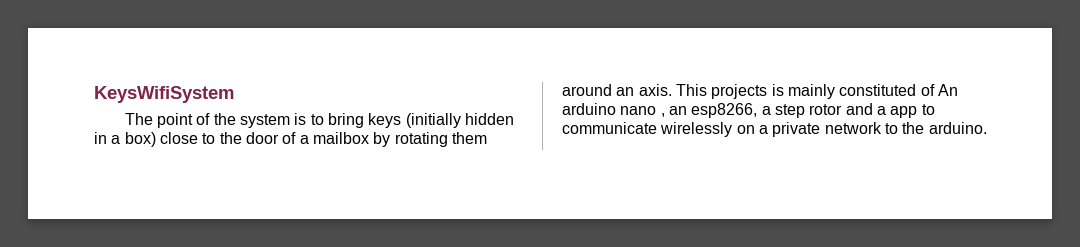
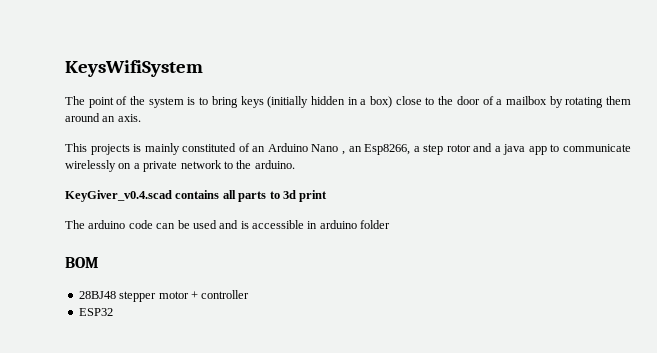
- The point of the system is to bring keys (initially hidden in a box) close to the door of a mailbox by rotating them around an axis. This projects is mainly constituted of An arduino nano , an esp8266, a step rotor and a app to communicate wirelessly on a private network to the arduino.
+ The point of the system is to bring keys (initially hidden in a box) close to the door of a mailbox by rotating them around an axis.
+ This projects is mainly constituted of an Arduino Nano , an Esp8266, a step rotor and a java app to communicate wirelessly on a private network to the arduino.
+ KeyGiver_v0.4.scad contains all parts to 3d print
+ The arduino code can be used and is accessible in arduino folder
+ BOM
+ 28BJ48 stepper motor + controller
+ ESP32

